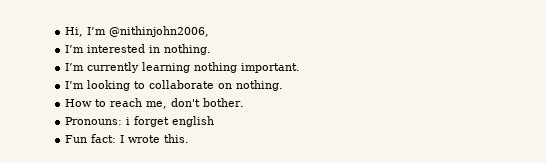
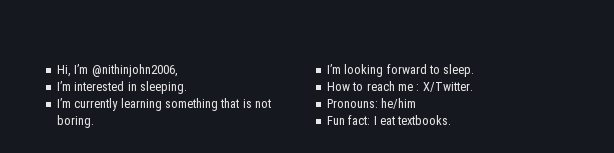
- I’m interested in nothing.
+ I’m interested in sleeping.
- I’m currently learning nothing important.
- I’m looking to collaborate on nothing.
- How to reach me, don't bother.
- Pronouns: i forget english
+ I’m currently learning something that is not boring.
+ I’m looking forward to sleep.
+ How to reach me : X/Twitter.
+ Pronouns: he/him
- Fun fact: I wrote this.
+ Fun fact: I eat textbooks.

